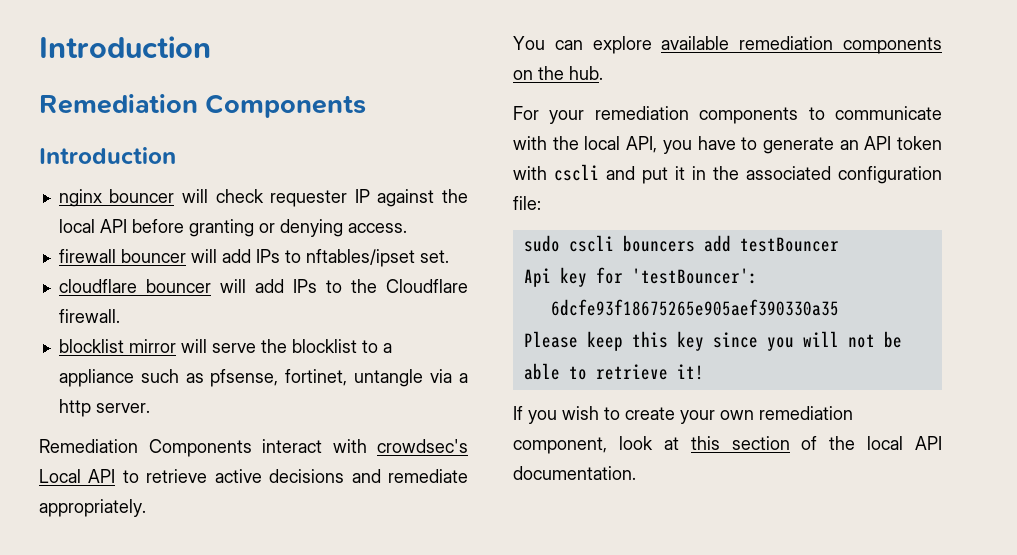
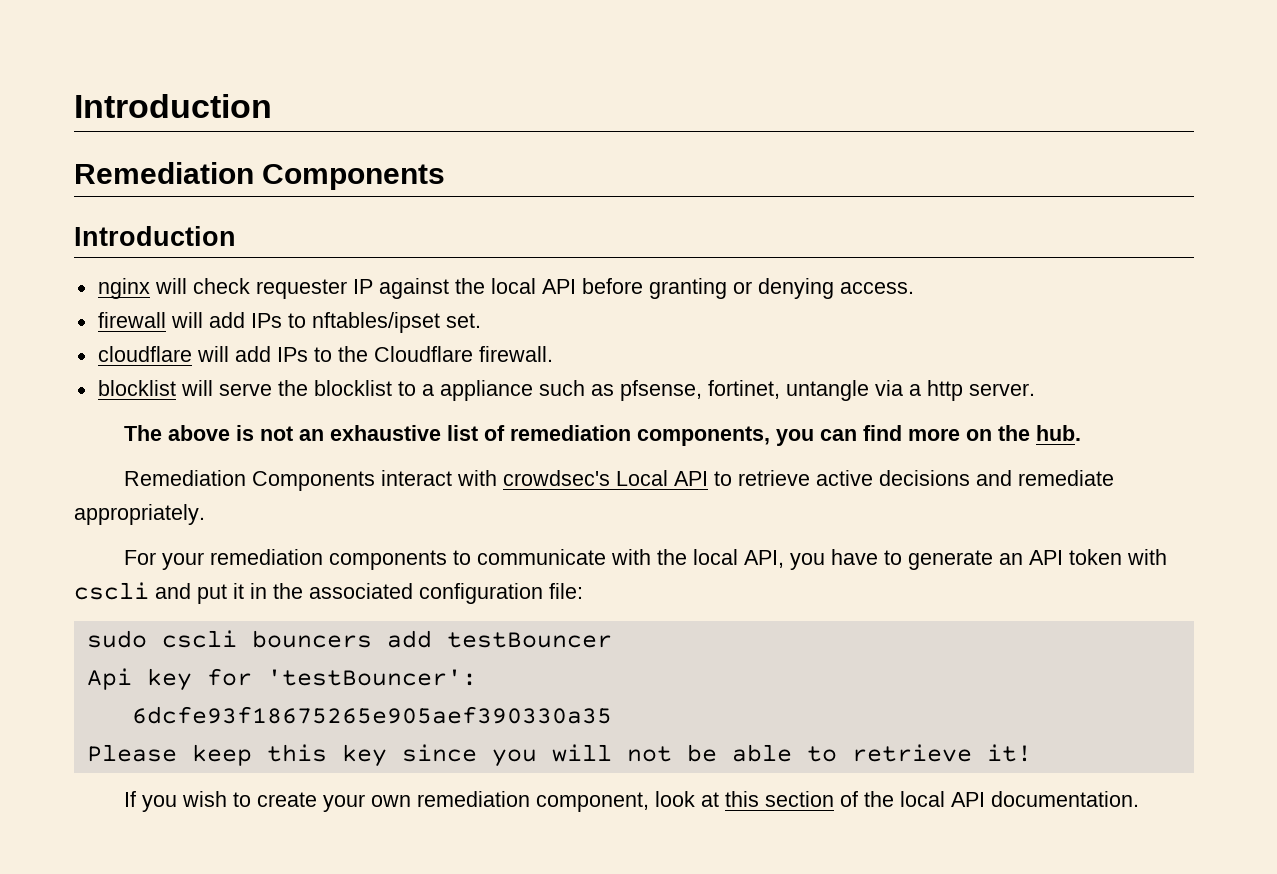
- nginx bouncer will check requester IP against the local API before granting or denying access.
+ nginx will check requester IP against the local API before granting or denying access.
- firewall bouncer will add IPs to nftables/ipset set.
+ firewall will add IPs to nftables/ipset set.
- cloudflare bouncer will add IPs to the Cloudflare firewall.
+ cloudflare will add IPs to the Cloudflare firewall.
- blocklist mirror will serve the blocklist to a appliance such as pfsense, fortinet, untangle via a http server.
+ blocklist will serve the blocklist to a appliance such as pfsense, fortinet, untangle via a http server.
+ The above is not an exhaustive list of remediation components, you can find more on the hub.
- You can explore available remediation components on the hub.

